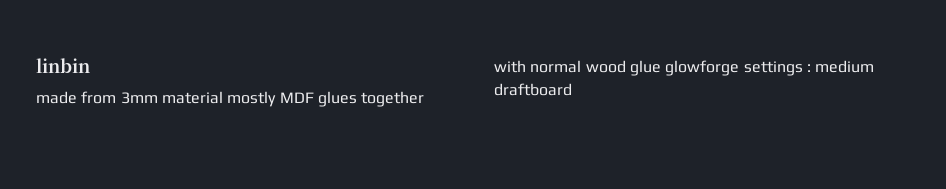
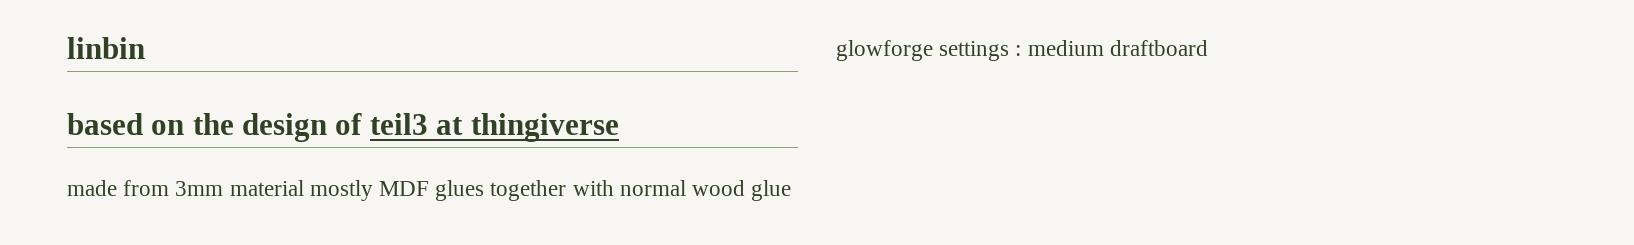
+ based on the design of teil3 at thingiverse

